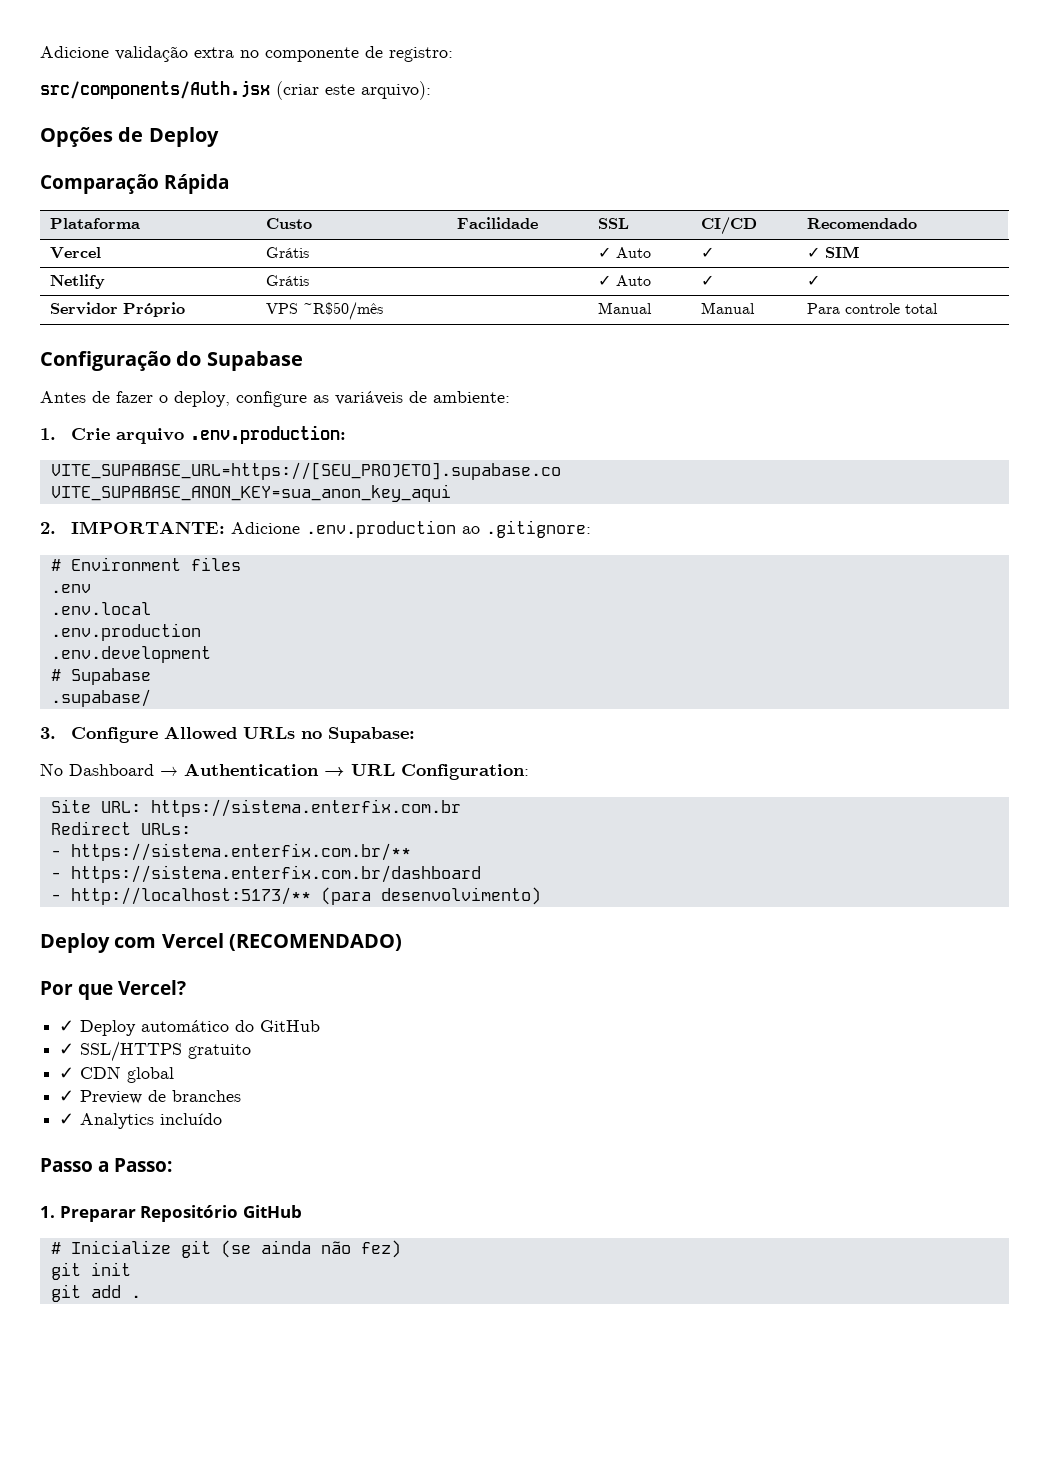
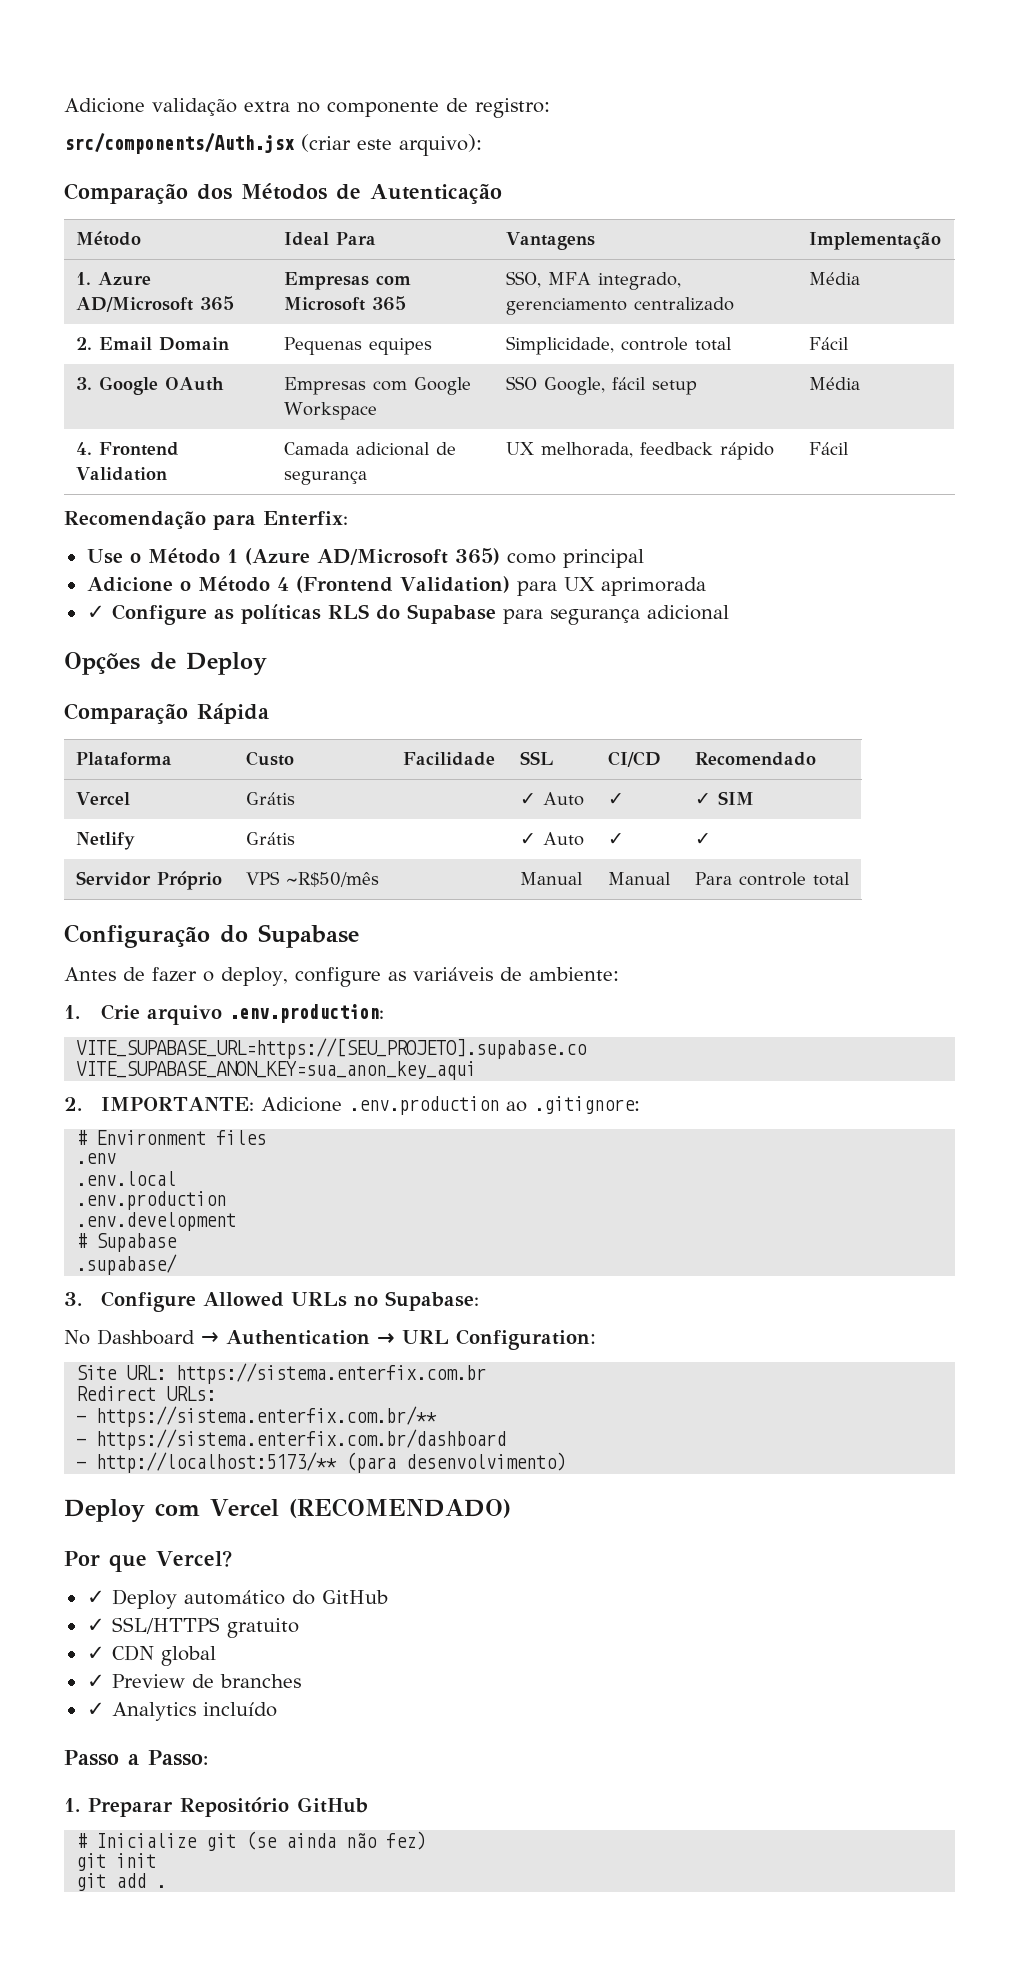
+ Comparação dos Métodos de Autenticação
+ Método | Ideal Para | Vantagens | Implementação
+ 1. Azure AD/Microsoft 365 | Empresas com Microsoft 365 | SSO, MFA integrado, gerenciamento centralizado | Média
+ 2. Email Domain | Pequenas equipes | Simplicidade, controle total | Fácil
+ 3. Google OAuth | Empresas com Google Workspace | SSO Google, fácil setup | Média
+ 4. Frontend Validation | Camada adicional de segurança | UX melhorada, feedback rápido | Fácil
+ Recomendação para Enterfix:
+ Use o Método 1 (Azure AD/Microsoft 365) como principal
+ Adicione o Método 4 (Frontend Validation) para UX aprimorada
+ ✓ Configure as políticas RLS do Supabase para segurança adicional

